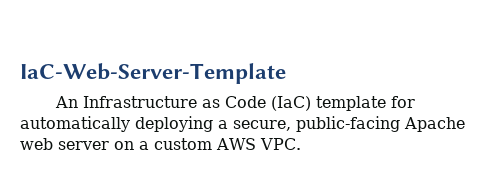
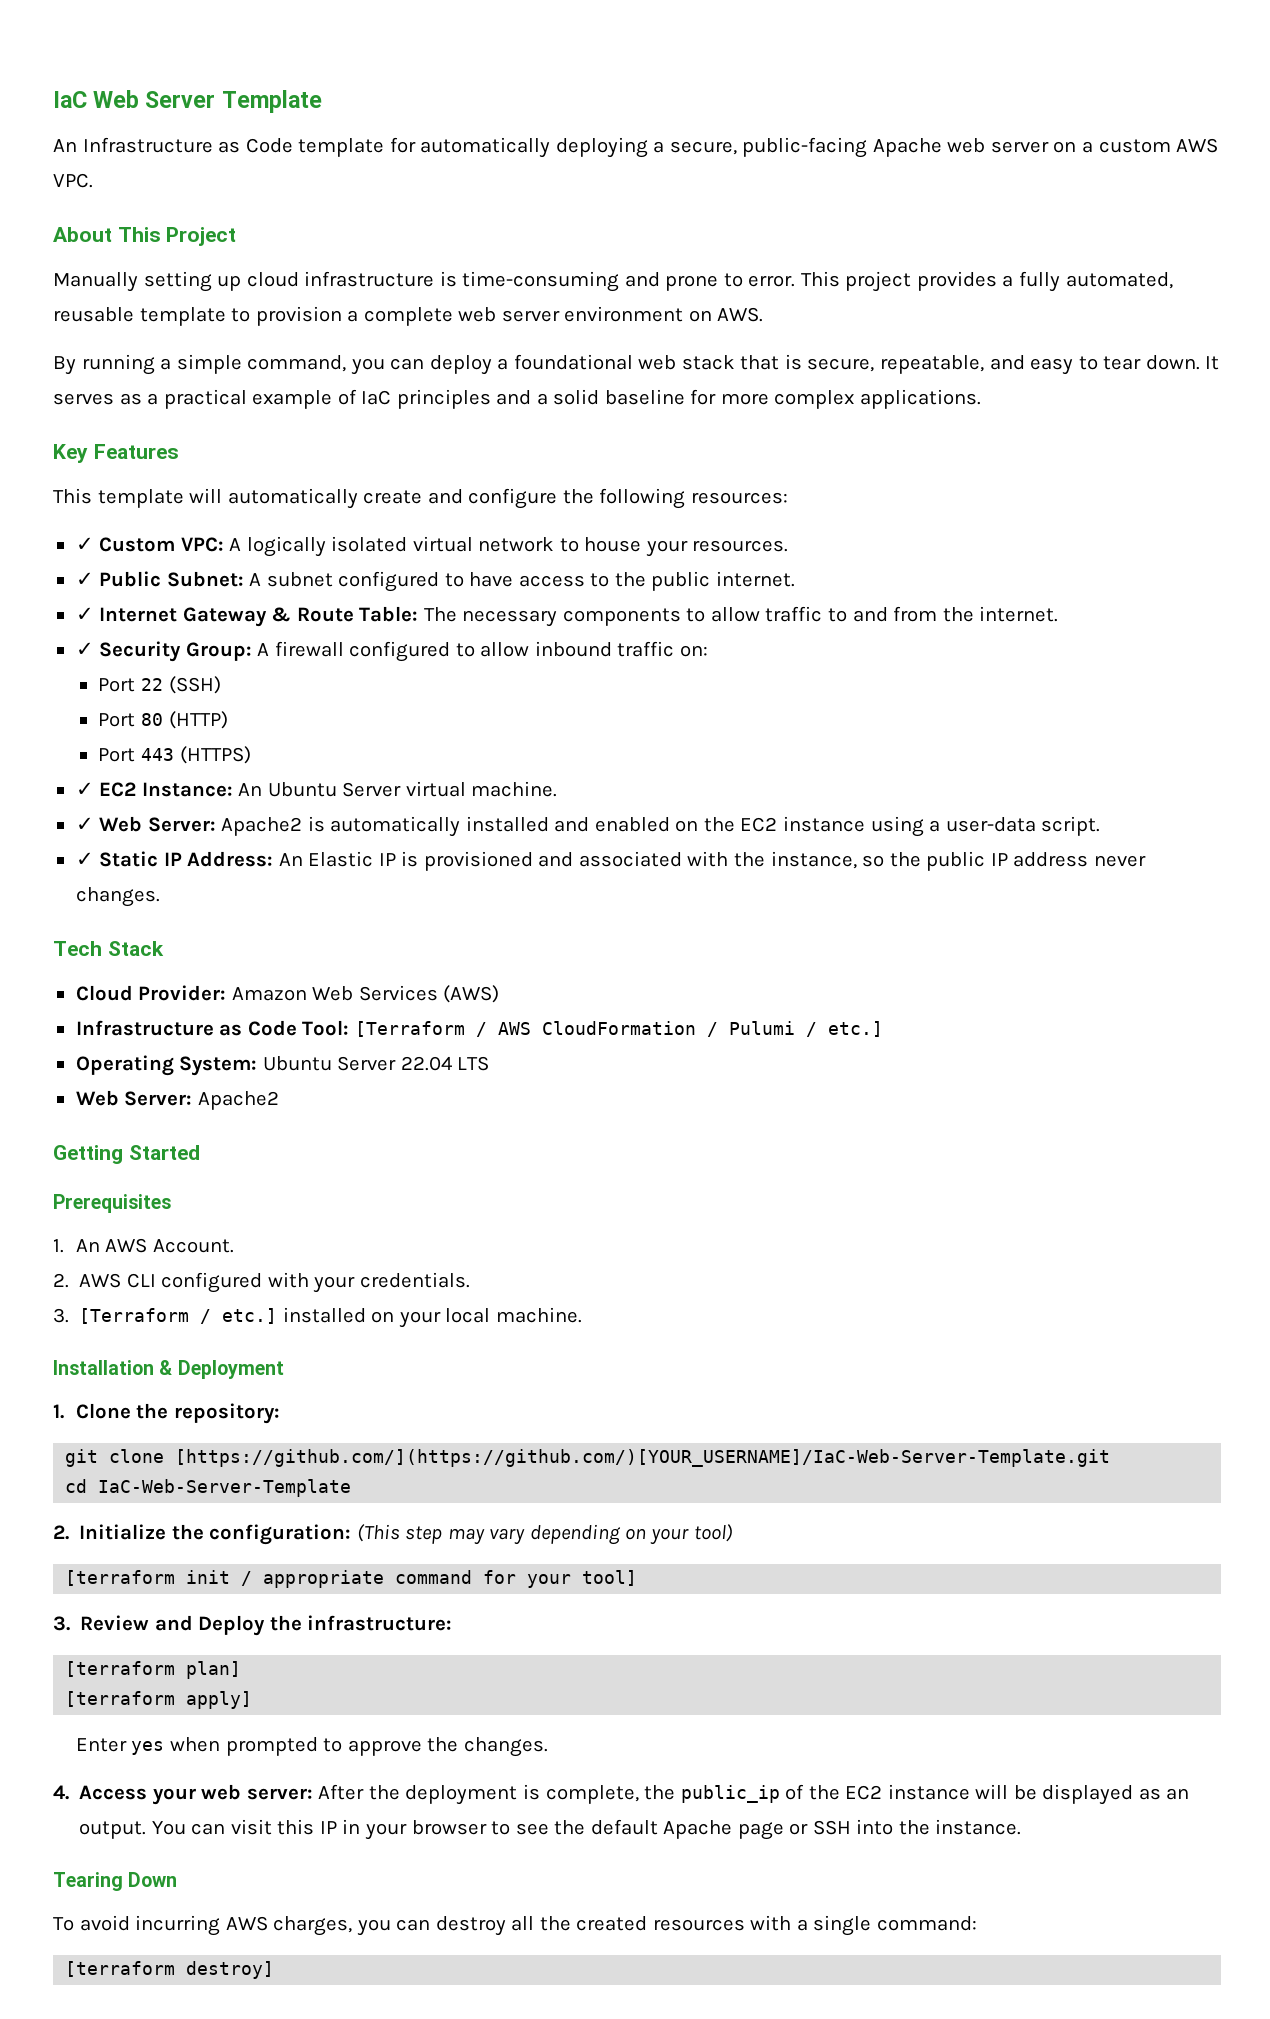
- IaC-Web-Server-Template
+ IaC Web Server Template
- An Infrastructure as Code (IaC) template for automatically deploying a secure, public-facing Apache web server on a custom AWS VPC.
+ An Infrastructure as Code template for automatically deploying a secure, public-facing Apache web server on a custom AWS VPC.
+ About This Project
+ Manually setting up cloud infrastructure is time-consuming and prone to error. This project provides a fully automated, reusable template to provision a complete web server environment on AWS.
+ By running a simple command, you can deploy a foundational web stack that is secure, repeatable, and easy to tear down. It serves as a practical example of IaC principles and a solid baseline for more complex applications.
+ Key Features
+ This template will automatically create and configure the following resources:
+ ✓ Custom VPC: A logically isolated virtual network to house your resources.
+ ✓ Public Subnet: A subnet configured to have access to the public internet.
+ ✓ Internet Gateway & Route Table: The necessary components to allow traffic to and from the internet.
+ ✓ Security Group: A firewall configured to allow inbound traffic on:
+ Port 22 (SSH)
+ Port 80 (HTTP)
+ Port 443 (HTTPS)
+ ✓ EC2 Instance: An Ubuntu Server virtual machine.
+ ✓ Web Server: Apache2 is automatically installed and enabled on the EC2 instance using a user-data script.
+ ✓ Static IP Address: An Elastic IP is provisioned and associated with the instance, so the public IP address never changes.
+ Tech Stack
+ Cloud Provider: Amazon Web Services (AWS)
+ Infrastructure as Code Tool: [Terraform / AWS CloudFormation / Pulumi / etc.]
+ Operating System: Ubuntu Server 22.04 LTS
+ Web Server: Apache2
+ Getting Started
+ Prerequisites
+ 1. An AWS Account.
+ 2. AWS CLI configured with your credentials.
+ 3. [Terraform / etc.] installed on your local machine.
+ Installation & Deployment
+ 1. Clone the repository:
+ git clone [https://github.com/](https://github.com/)[YOUR_USERNAME]/IaC-Web-Server-Template.git
+ cd IaC-Web-Server-Template
+ 2. Initialize the configuration: (This step may vary depending on your tool)
+ [terraform init / appropriate command for your tool]
+ 3. Review and Deploy the infrastructure:
+ [terraform plan]
+ [terraform apply]
+ Enter yes when prompted to approve the changes.
+ 4. Access your web server: After the deployment is complete, the public_ip of the EC2 instance will be displayed as an output. You can visit this IP in your browser to see the default Apache page or SSH into the instance.
+ Tearing Down
+ To avoid incurring AWS charges, you can destroy all the created resources with a single command:
+ [terraform destroy]

